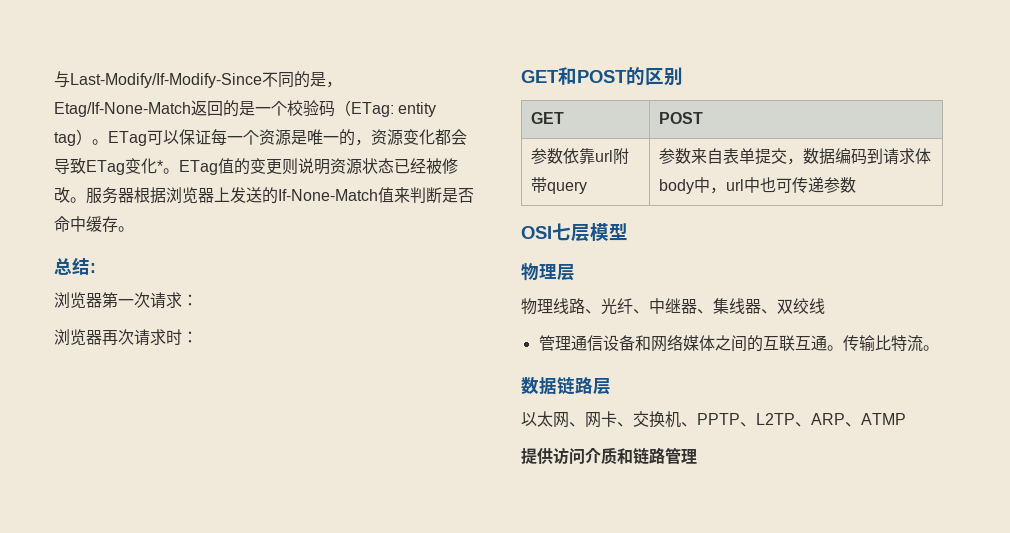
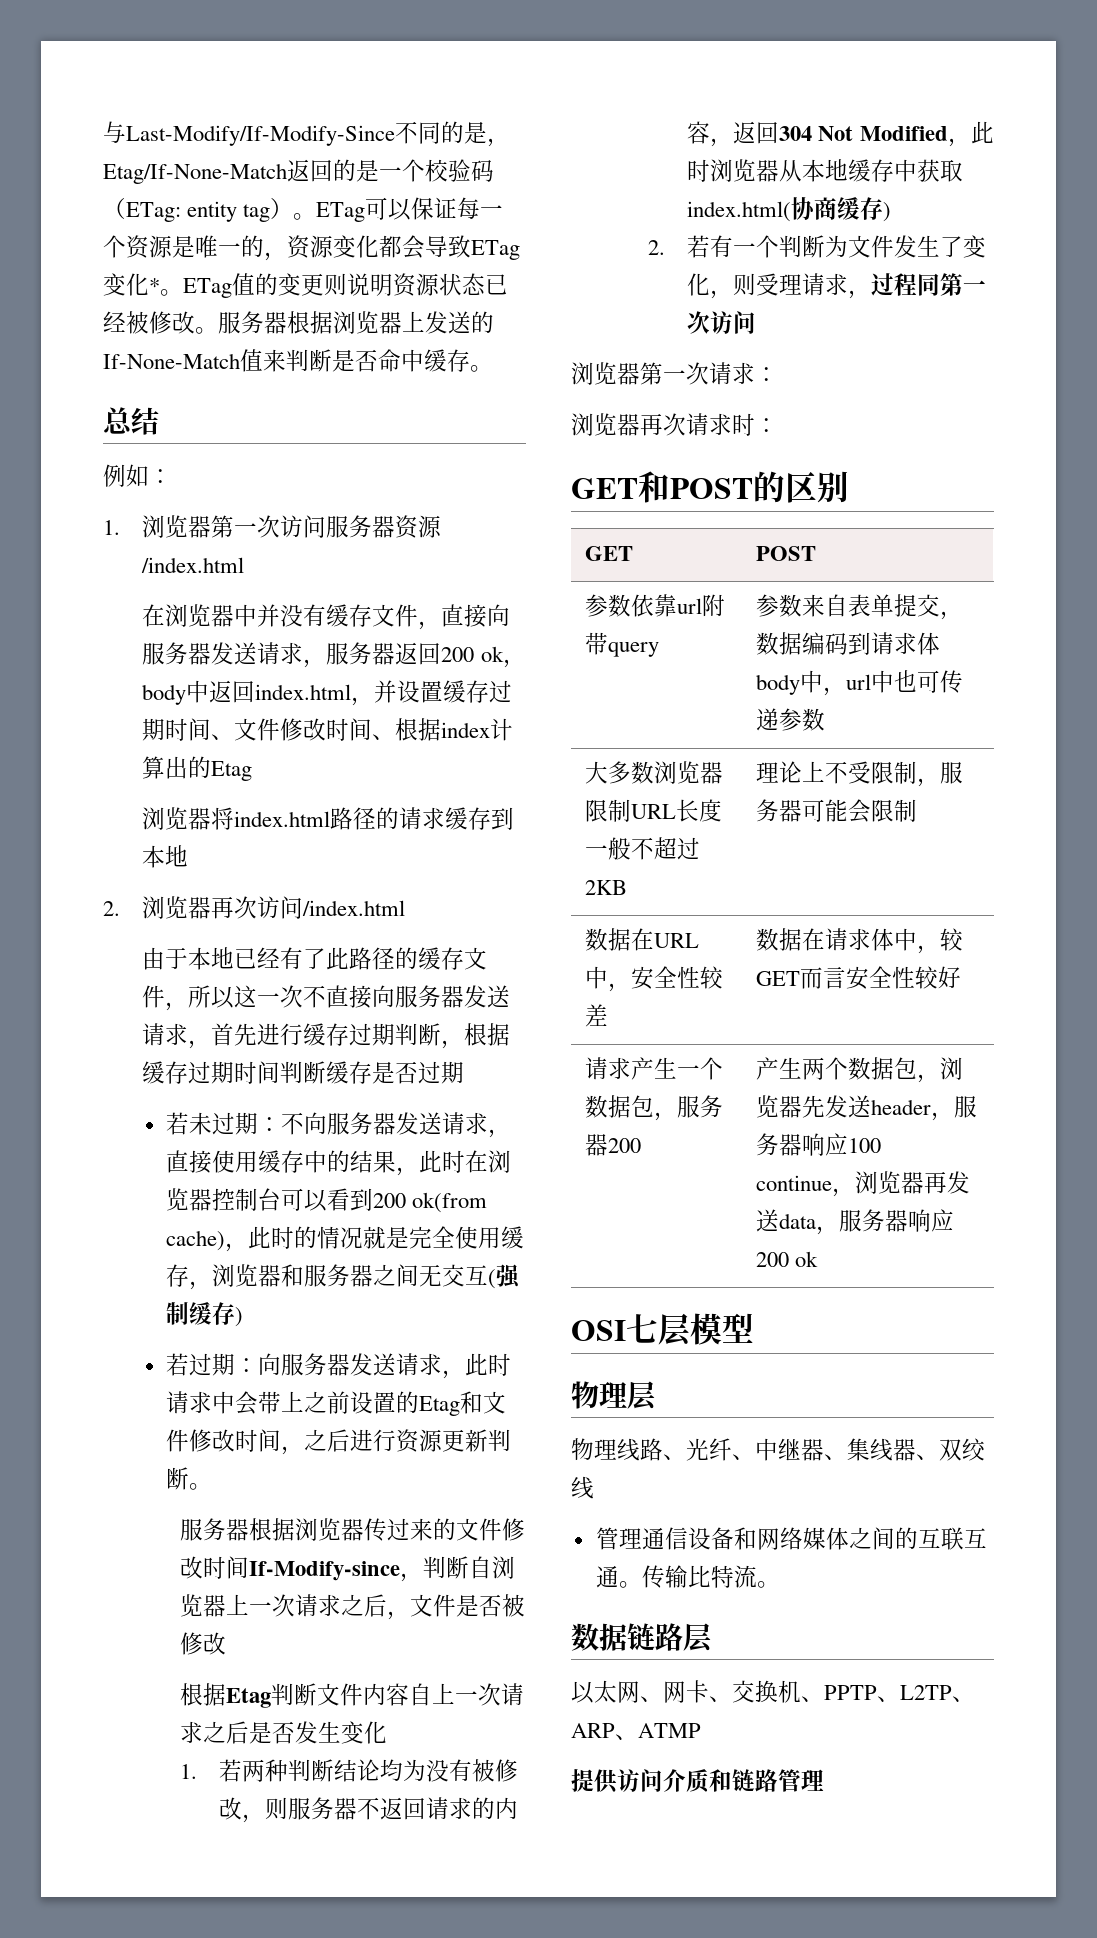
- 总结:
+ 总结
+ 例如：
+ 1.浏览器第一次访问服务器资源/index.html
+ 在浏览器中并没有缓存文件，直接向服务器发送请求，服务器返回200 ok，body中返回index.html，并设置缓存过期时间、文件修改时间、根据index计算出的Etag
+ 浏览器将index.html路径的请求缓存到本地
+ 2.浏览器再次访问/index.html
+ 由于本地已经有了此路径的缓存文件，所以这一次不直接向服务器发送请求，首先进行缓存过期判断，根据缓存过期时间判断缓存是否过期
+ 若未过期：不向服务器发送请求，直接使用缓存中的结果，此时在浏览器控制台可以看到200 ok(from cache)，此时的情况就是完全使用缓存，浏览器和服务器之间无交互(强制缓存)
+ 若过期：向服务器发送请求，此时请求中会带上之前设置的Etag和文件修改时间，之后进行资源更新判断。
+ 服务器根据浏览器传过来的文件修改时间If-Modify-since，判断自浏览器上一次请求之后，文件是否被修改
+ 根据Etag判断文件内容自上一次请求之后是否发生变化
+ 1.若两种判断结论均为没有被修改，则服务器不返回请求的内容，返回304 Not Modified，此时浏览器从本地缓存中获取index.html(协商缓存)
+ 2.若有一个判断为文件发生了变化，则受理请求，过程同第一次访问
+ 大多数浏览器限制URL长度一般不超过2KB | 理论上不受限制，服务器可能会限制
+ 数据在URL中，安全性较差 | 数据在请求体中，较GET而言安全性较好
+ 请求产生一个数据包，服务器200 | 产生两个数据包，浏览器先发送header，服务器响应100 continue，浏览器再发送data，服务器响应200 ok

